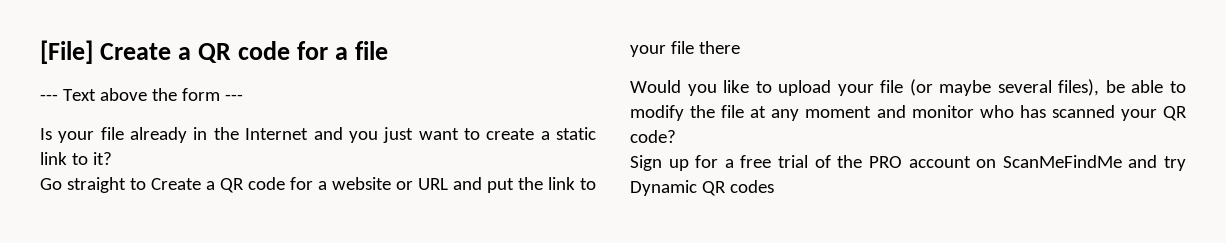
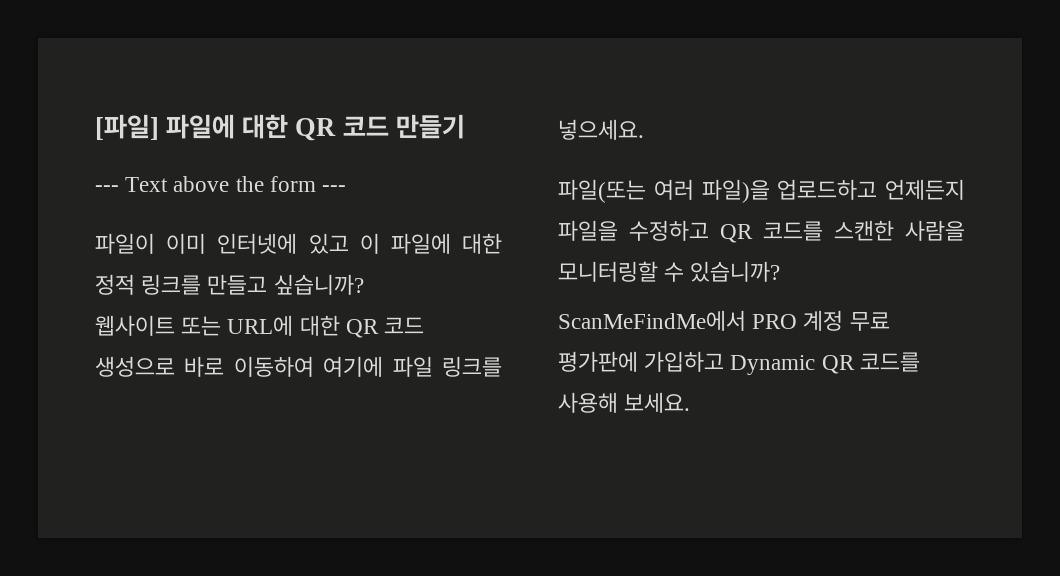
- [File] Create a QR code for a file
+ [파일] 파일에 대한 QR 코드 만들기
- Is your file already in the Internet and you just want to create a static link to it?
- Go straight to Create a QR code for a website or URL and put the link to your file there
- Would you like to upload your file (or maybe several files), be able to modify the file at any moment and monitor who has scanned your QR code?
- Sign up for a free trial of the PRO account on ScanMeFindMe and try Dynamic QR codes
+ 파일이 이미 인터넷에 있고 이 파일에 대한 정적 링크를 만들고 싶습니까?
+ 웹사이트 또는 URL에 대한 QR 코드 생성으로 바로 이동하여 여기에 파일 링크를 넣으세요.
+ 파일(또는 여러 파일)을 업로드하고 언제든지 파일을 수정하고 QR 코드를 스캔한 사람을 모니터링할 수 있습니까?
+ ScanMeFindMe에서 PRO 계정 무료 평가판에 가입하고 Dynamic QR 코드를 사용해 보세요.

